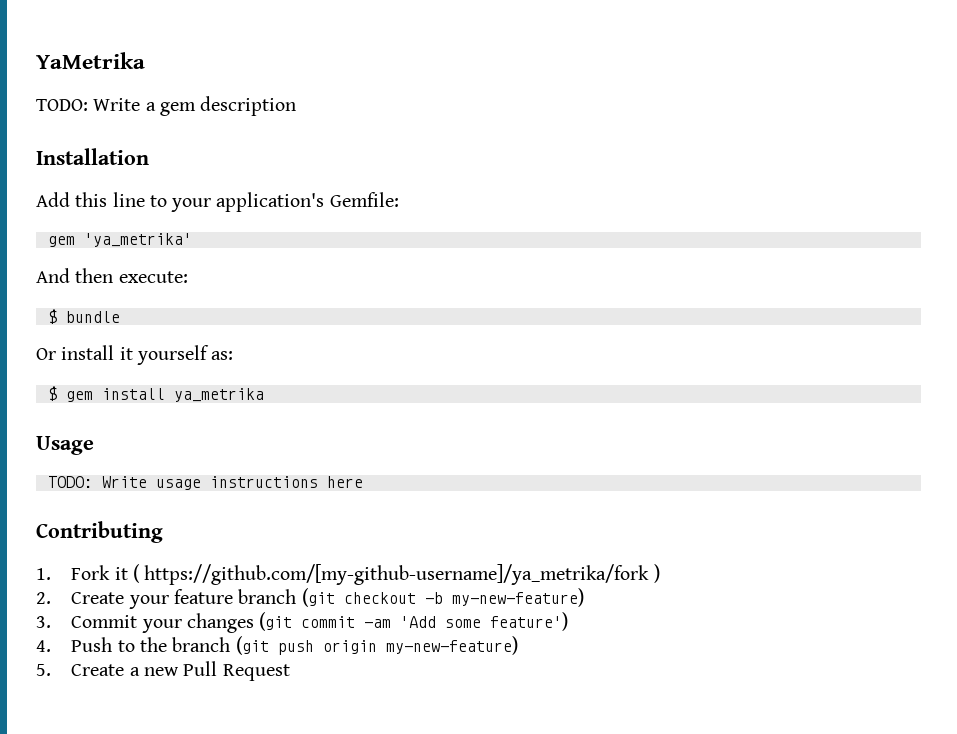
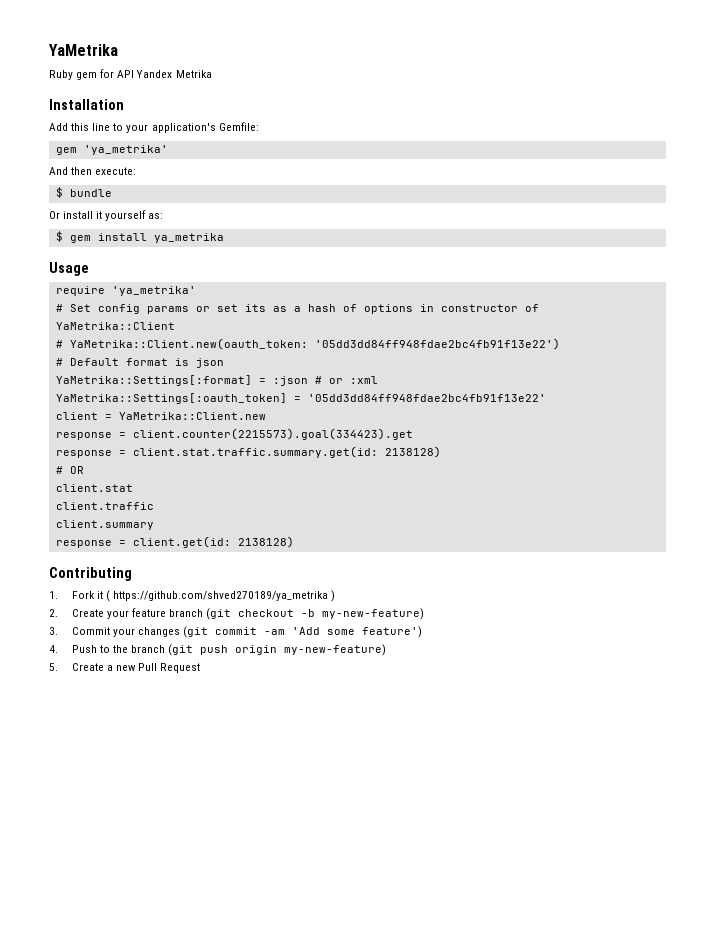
- TODO: Write a gem description
+ Ruby gem for API Yandex Metrika
- TODO: Write usage instructions here
+ require 'ya_metrika'
+ # Set config params or set its as a hash of options in constructor of YaMetrika::Client
+ # YaMetrika::Client.new(oauth_token: '05dd3dd84ff948fdae2bc4fb91f13e22')
+ # Default format is json
+ YaMetrika::Settings[:format] = :json # or :xml
+ YaMetrika::Settings[:oauth_token] = '05dd3dd84ff948fdae2bc4fb91f13e22'
+ client = YaMetrika::Client.new
+ response = client.counter(2215573).goal(334423).get
+ response = client.stat.traffic.summary.get(id: 2138128)
+ # OR
+ client.stat
+ client.traffic
+ client.summary
+ response = client.get(id: 2138128)
- 1. Fork it ( https://github.com/[my-github-username]/ya_metrika/fork )
+ 1. Fork it ( https://github.com/shved270189/ya_metrika )

